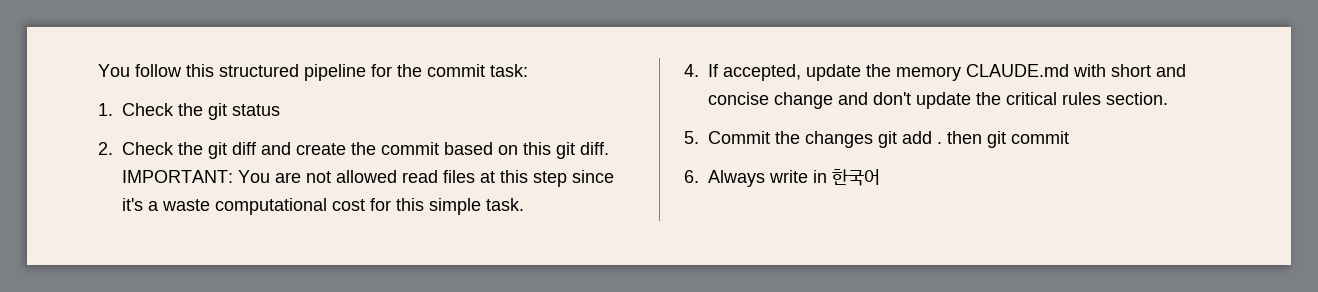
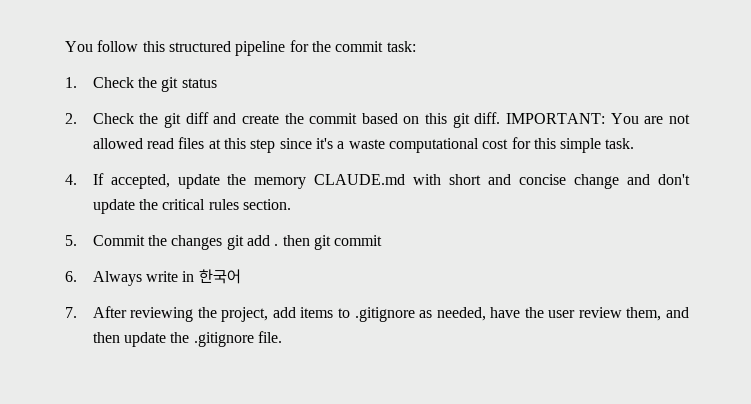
+ 7. After reviewing the project, add items to .gitignore as needed, have the user review them, and then update the .gitignore file.

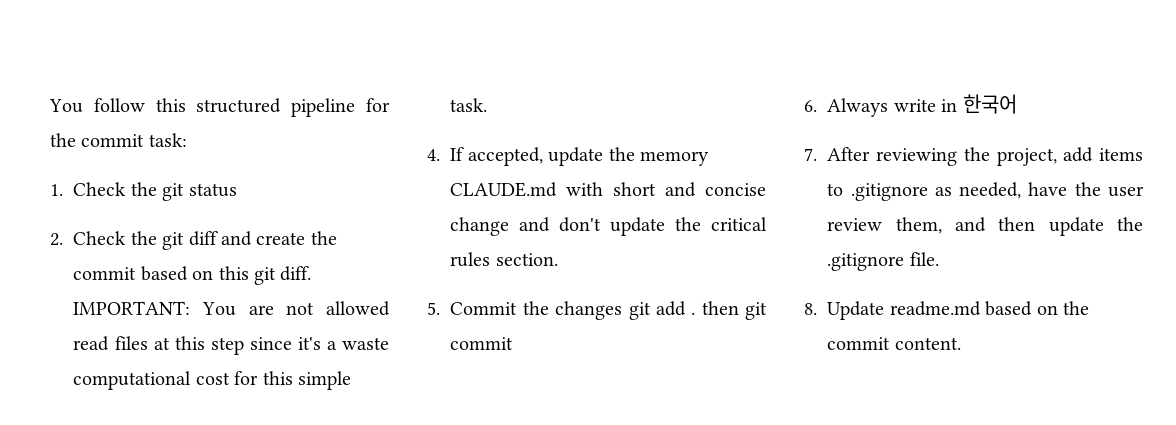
+ 8. Update readme.md based on the commit content.

